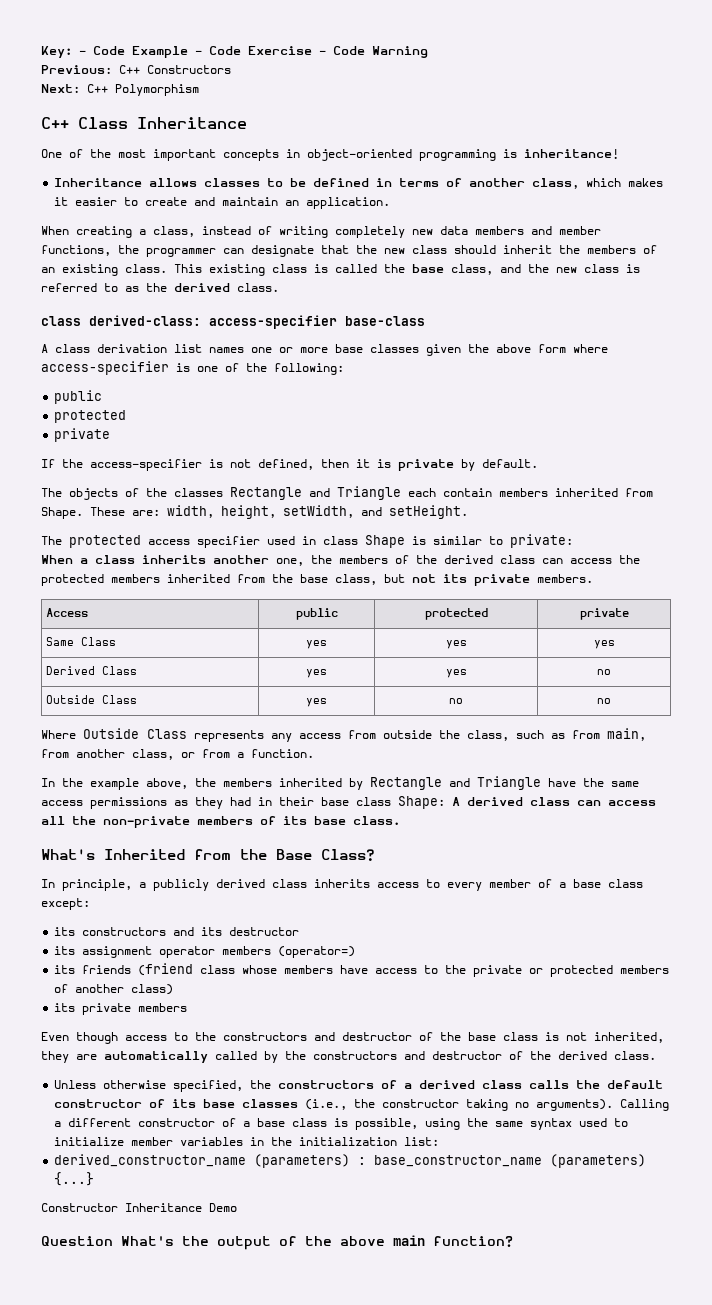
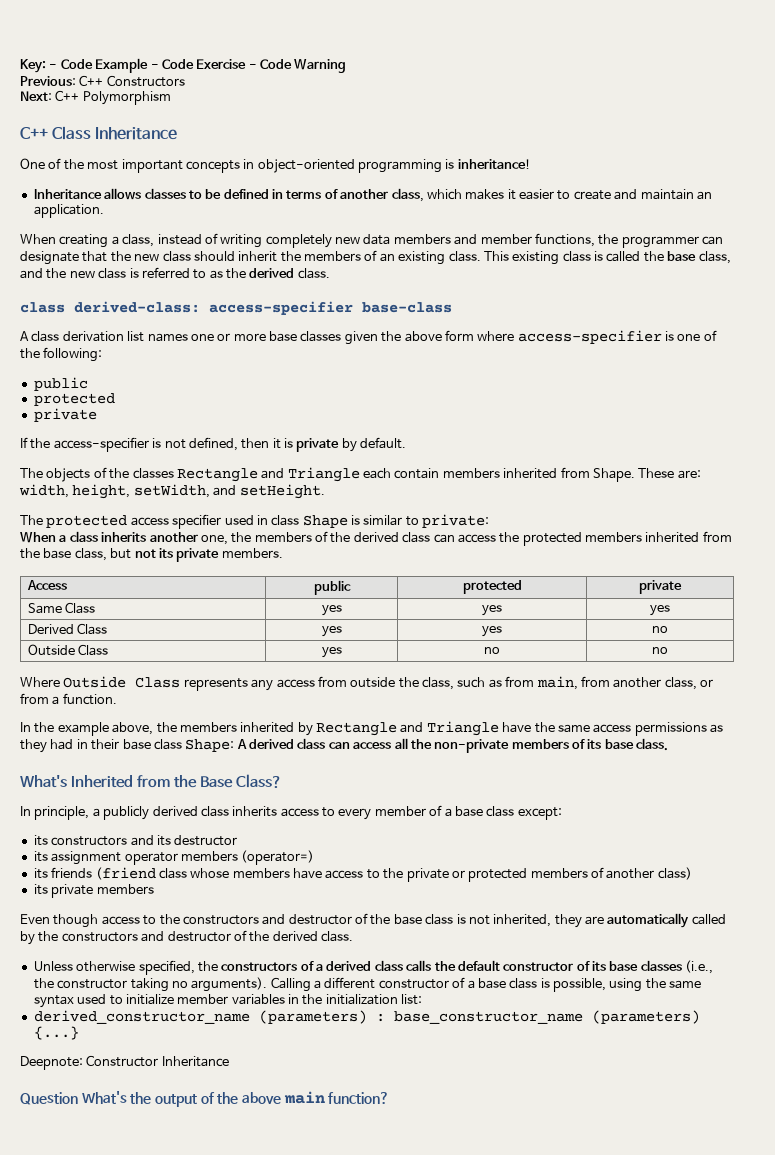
- Constructor Inheritance Demo
+ Deepnote: Constructor Inheritance

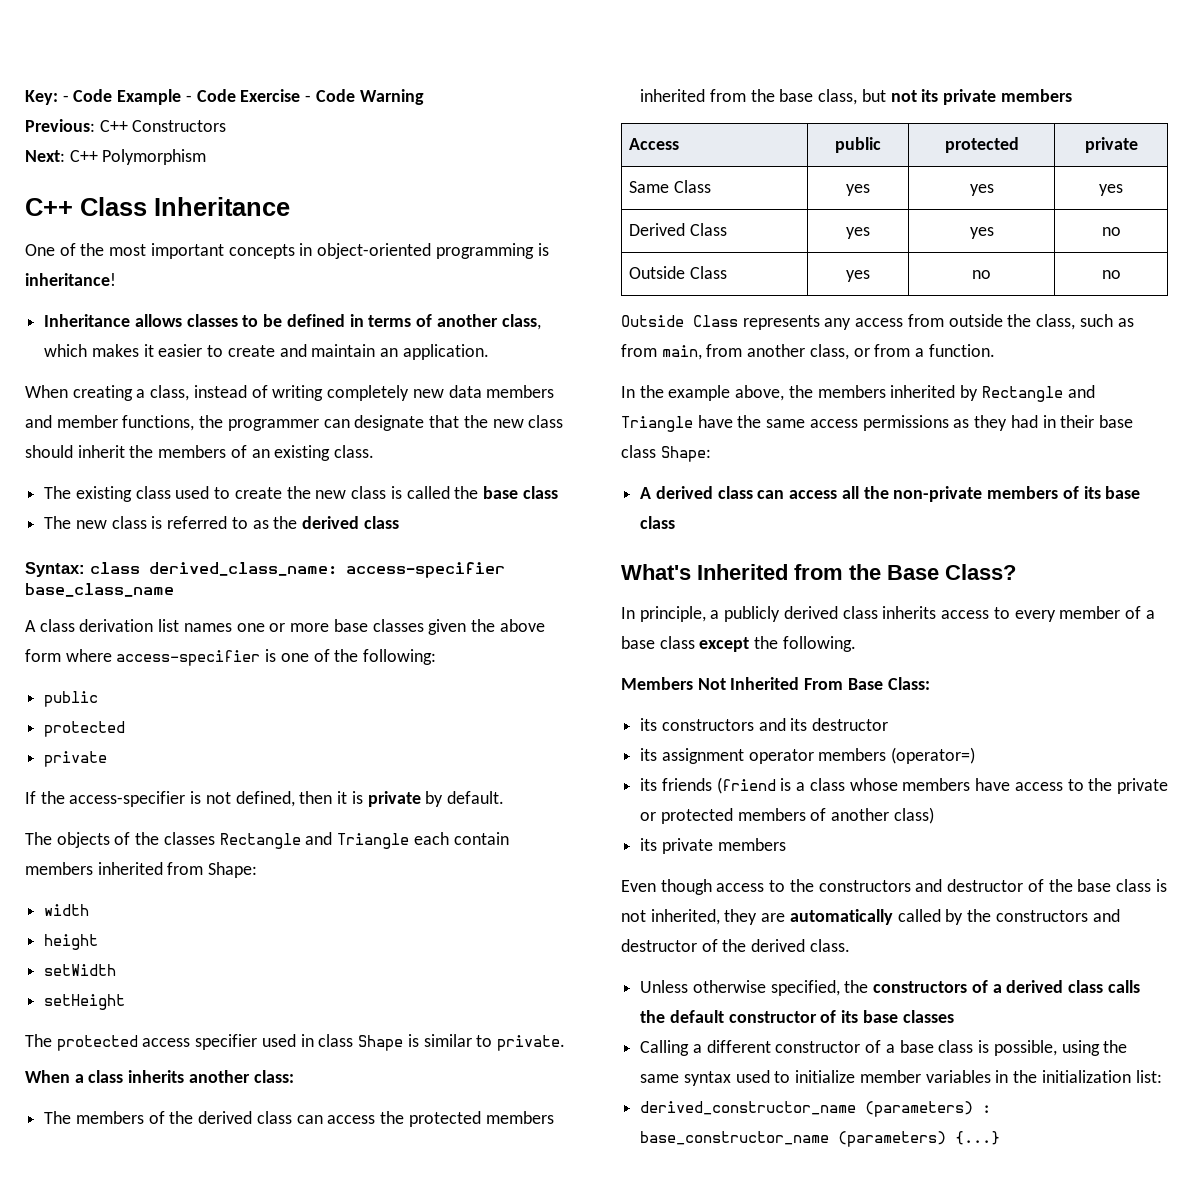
- When creating a class, instead of writing completely new data members and member functions, the programmer can designate that the new class should inherit the members of an existing class. This existing class is called the base class, and the new class is referred to as the derived class.
- class derived-class: access-specifier base-class
+ When creating a class, instead of writing completely new data members and member functions, the programmer can designate that the new class should inherit the members of an existing class.
+ The existing class used to create the new class is called the base class
+ The new class is referred to as the derived class
+ Syntax: class derived_class_name: access-specifier base_class_name
- The objects of the classes Rectangle and Triangle each contain members inherited from Shape. These are: width, height, setWidth, and setHeight.
+ The objects of the classes Rectangle and Triangle each contain members inherited from Shape:
+ width
+ height
+ setWidth
+ setHeight
- The protected access specifier used in class Shape is similar to private:
+ The protected access specifier used in class Shape is similar to private.
- When a class inherits another one, the members of the derived class can access the protected members inherited from the base class, but not its private members.
+ When a class inherits another class:
+ The members of the derived class can access the protected members inherited from the base class, but not its private members
- Where Outside Class represents any access from outside the class, such as from main, from another class, or from a function.
+ Outside Class represents any access from outside the class, such as from main, from another class, or from a function.
- In the example above, the members inherited by Rectangle and Triangle have the same access permissions as they had in their base class Shape: A derived class can access all the non-private members of its base class.
+ In the example above, the members inherited by Rectangle and Triangle have the same access permissions as they had in their base class Shape:
+ A derived class can access all the non-private members of its base class
- In principle, a publicly derived class inherits access to every member of a base class except:
+ In principle, a publicly derived class inherits access to every member of a base class except the following.
+ Members Not Inherited From Base Class:
- its friends (friend class whose members have access to the private or protected members of another class)
+ its friends (friend is a class whose members have access to the private or protected members of another class)
- Unless otherwise specified, the constructors of a derived class calls the default constructor of its base classes (i.e., the constructor taking no arguments). Calling a different constructor of a base class is possible, using the same syntax used to initialize member variables in the initialization list:
+ Unless otherwise specified, the constructors of a derived class calls the default constructor of its base classes
+ Calling a different constructor of a base class is possible, using the same syntax used to initialize member variables in the initialization list:
- Deepnote: Constructor Inheritance
- Question What's the output of the above main function?

